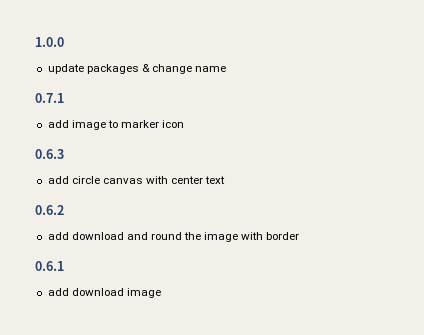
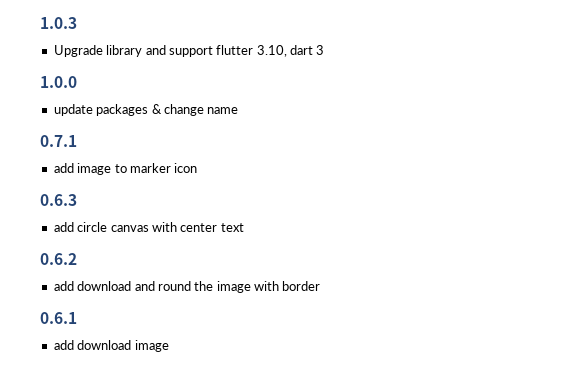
+ 1.0.3
+ Upgrade library and support flutter 3.10, dart 3

